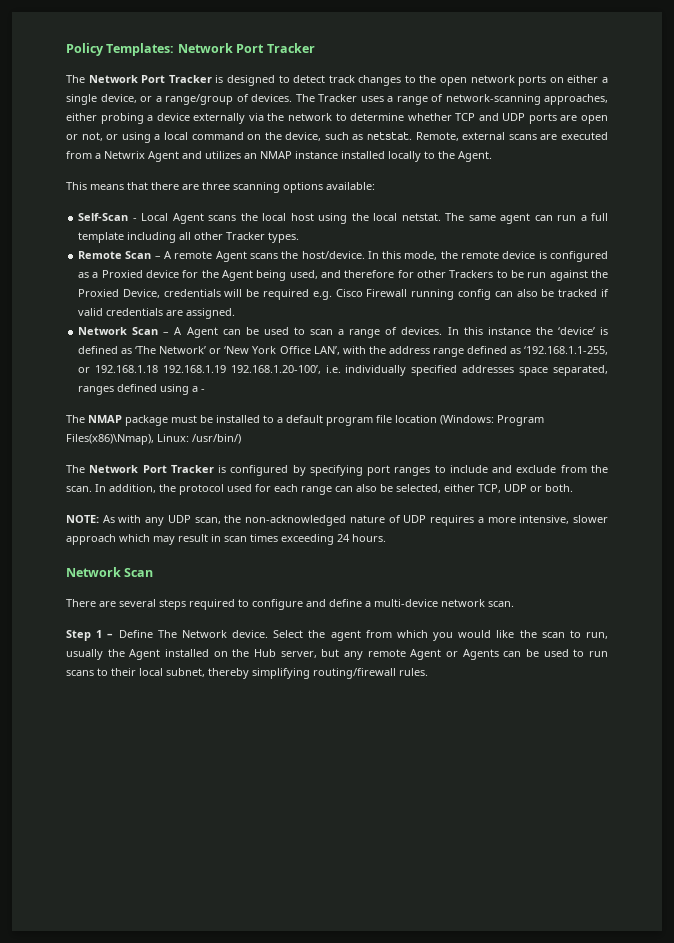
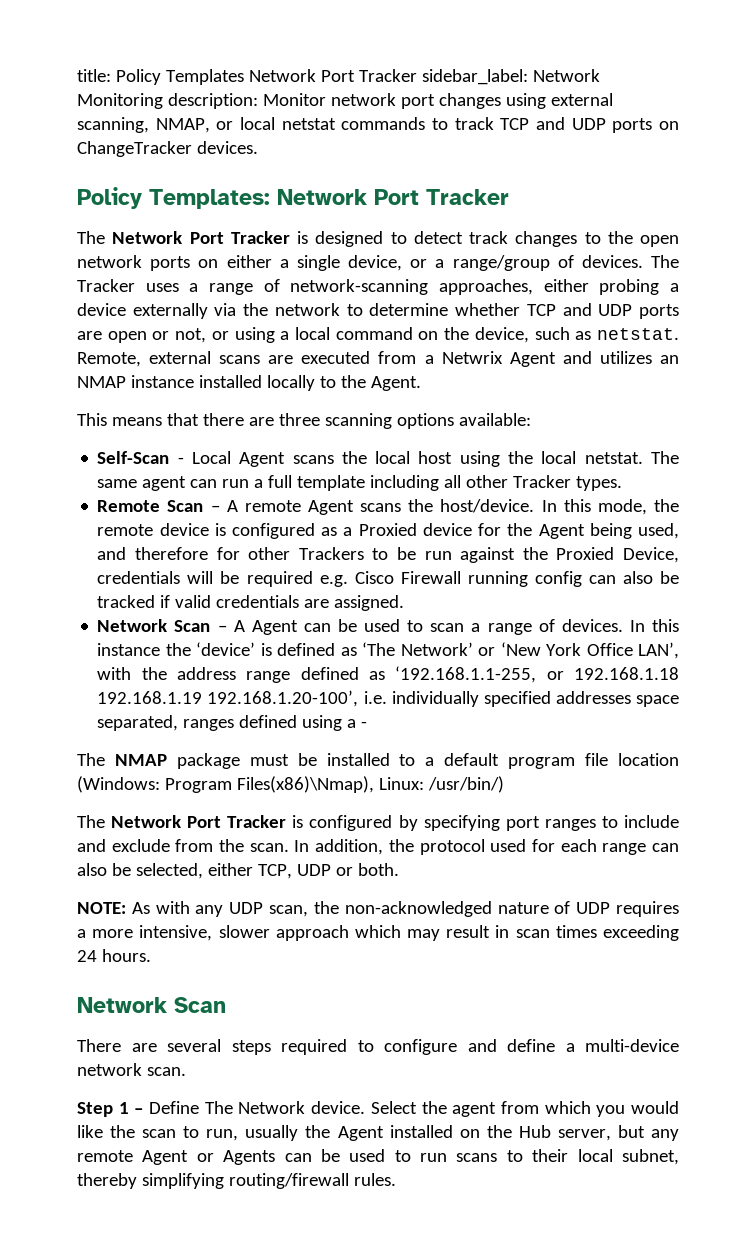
+ title: Policy Templates Network Port Tracker sidebar_label: Network Monitoring description: Monitor network port changes using external scanning, NMAP, or local netstat commands to track TCP and UDP ports on ChangeTracker devices.

